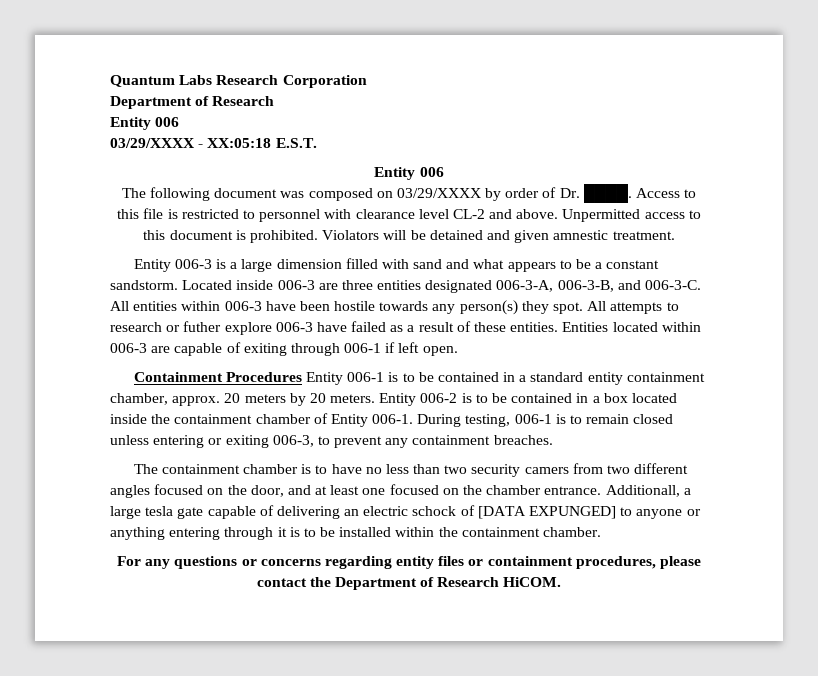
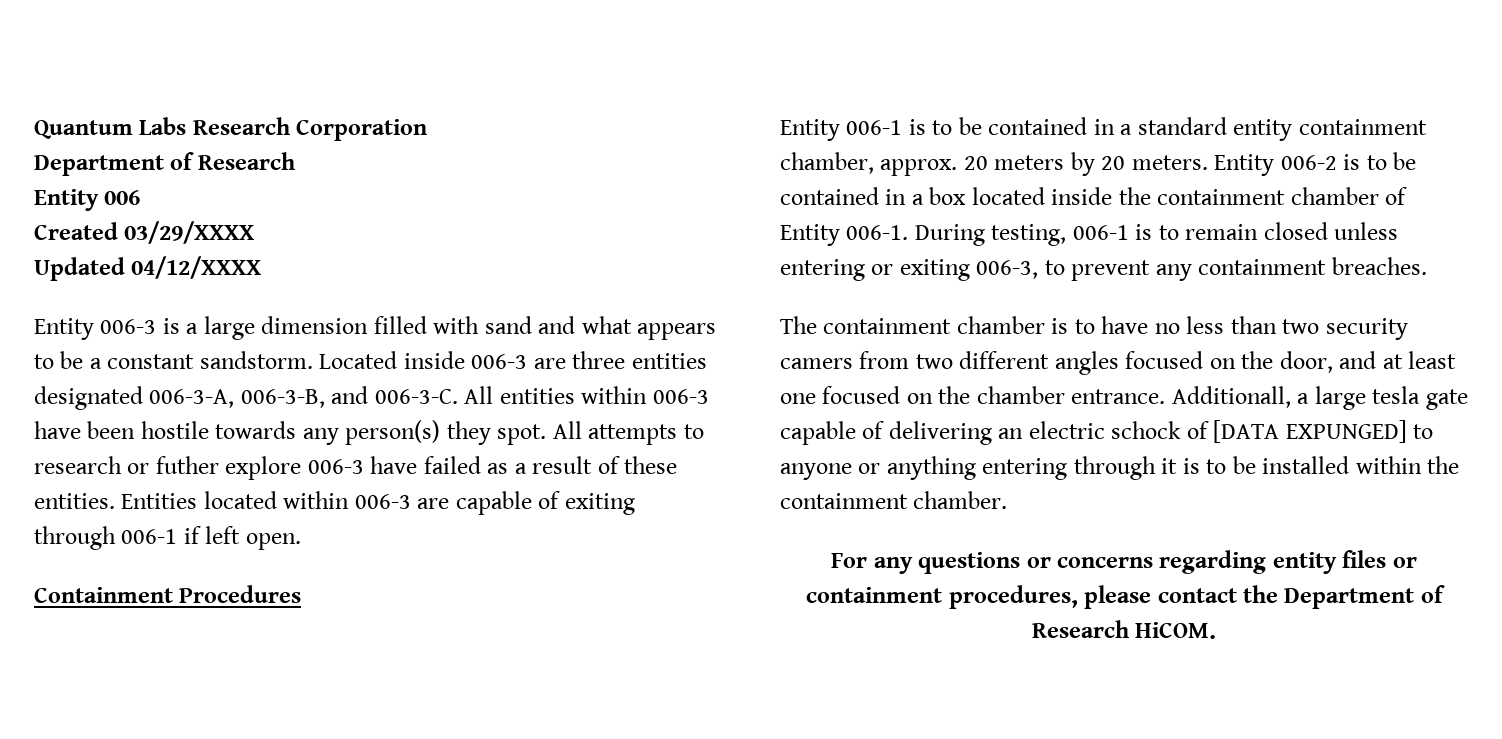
- 03/29/XXXX - XX:05:18 E.S.T.
- Entity 006
- The following document was composed on 03/29/XXXX by order of Dr. ████. Access to this file is restricted to personnel with clearance level CL-2 and above. Unpermitted access to this document is prohibited. Violators will be detained and given amnestic treatment.
+ Created 03/29/XXXX
+ Updated 04/12/XXXX
- Containment Procedures Entity 006-1 is to be contained in a standard entity containment chamber, approx. 20 meters by 20 meters.
+ Containment Procedures
+ Entity 006-1 is to be contained in a standard entity containment chamber, approx. 20 meters by 20 meters.

